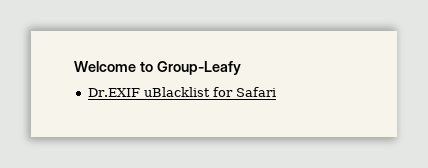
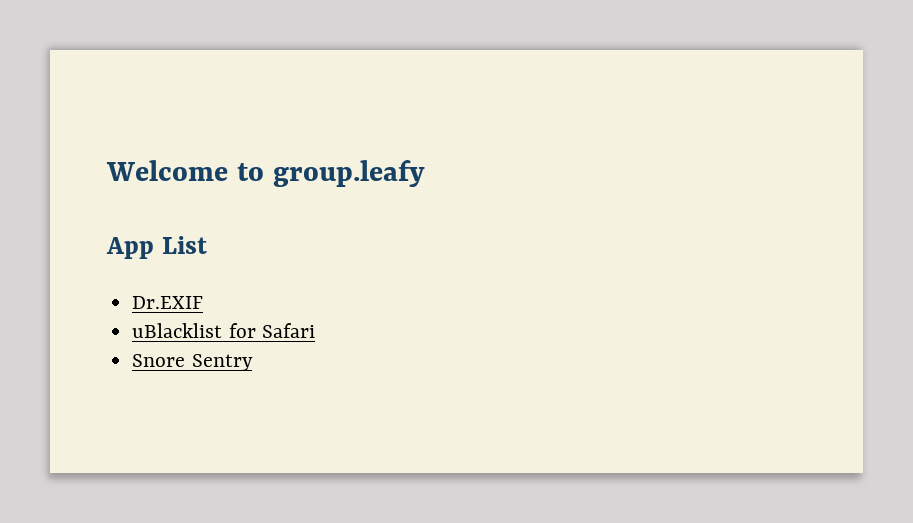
- Welcome to Group-Leafy
+ Welcome to group.leafy
+ App List
- Dr.EXIF uBlacklist for Safari
+ Dr.EXIF
+ uBlacklist for Safari
+ Snore Sentry

